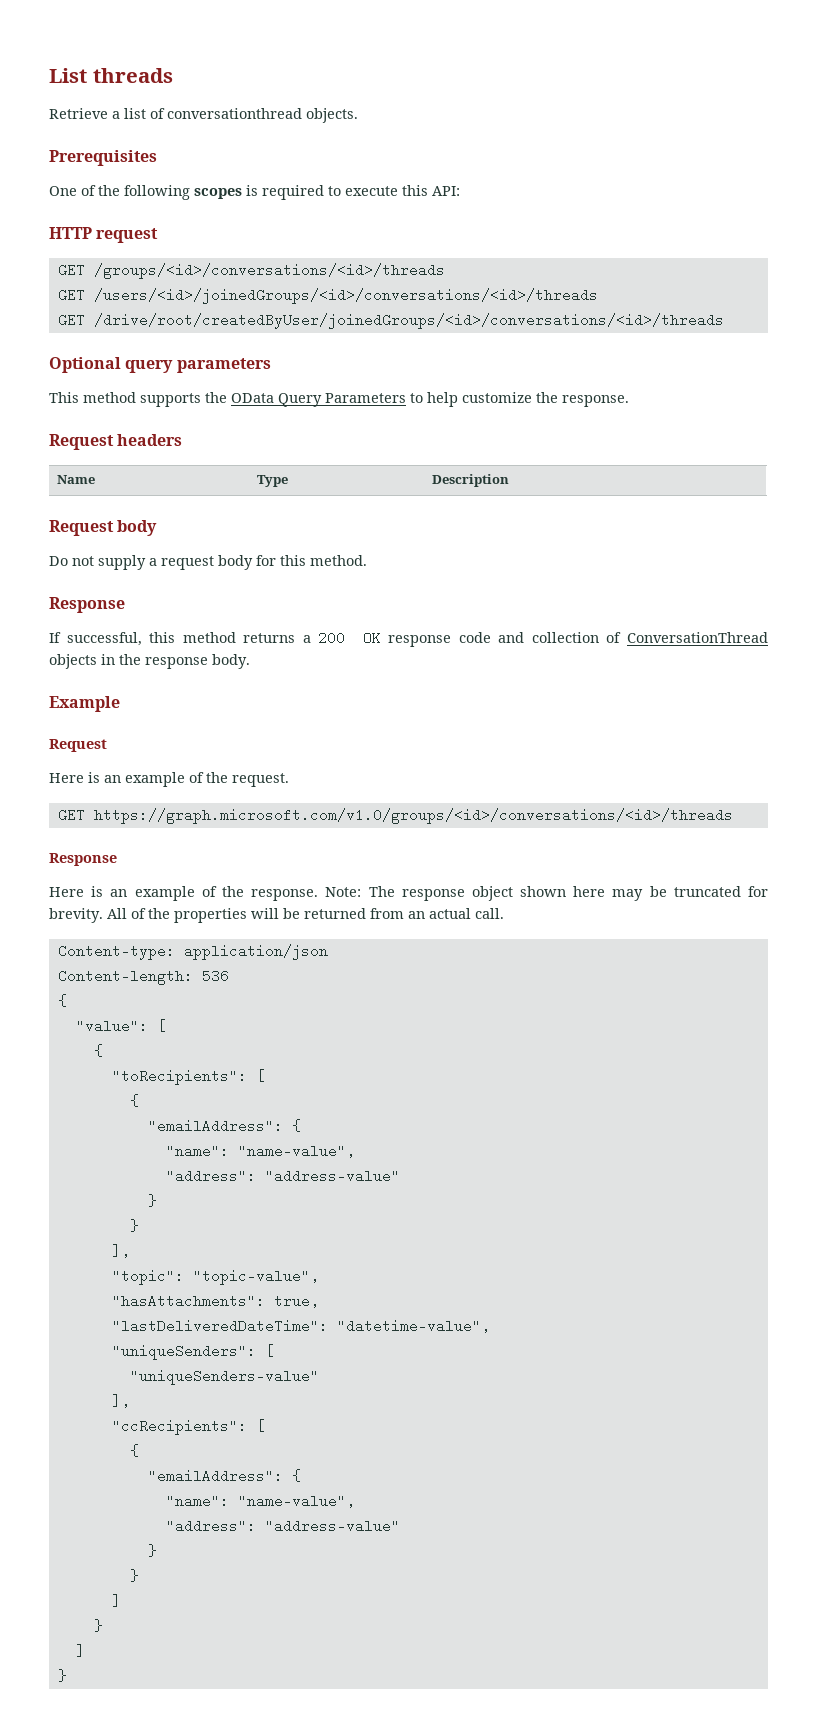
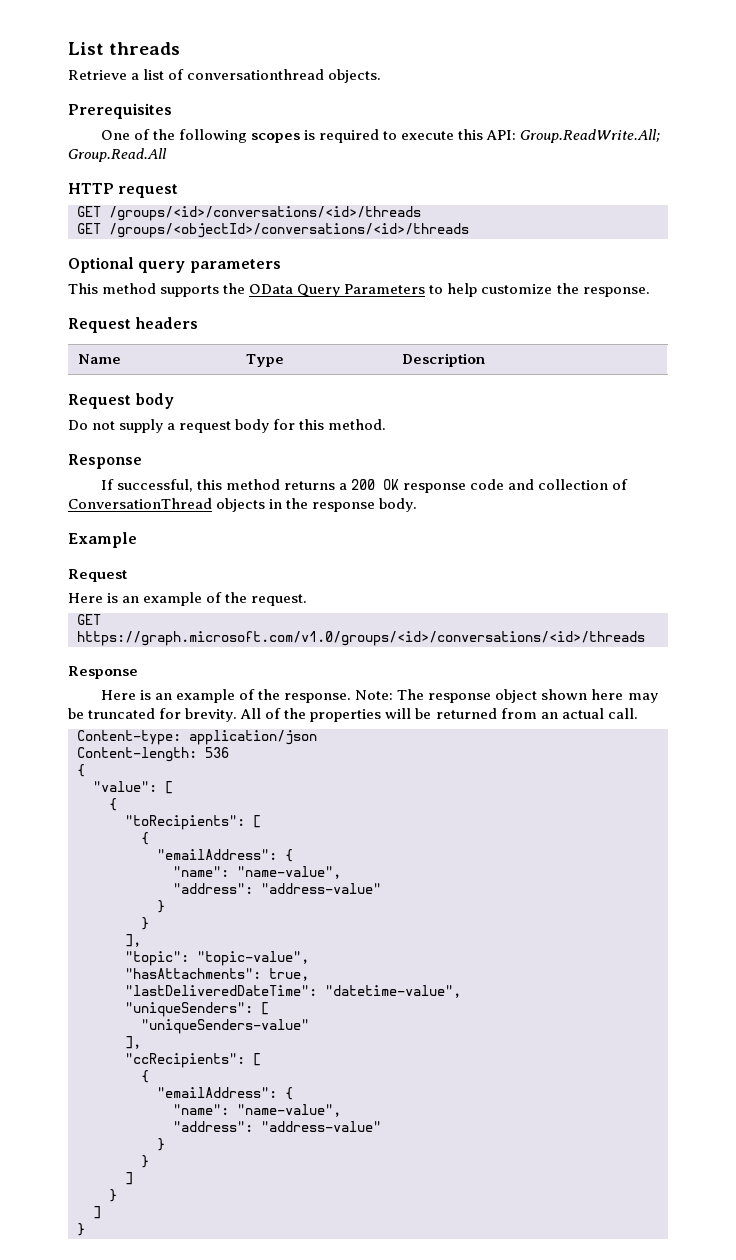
- One of the following scopes is required to execute this API:
+ One of the following scopes is required to execute this API: Group.ReadWrite.All; Group.Read.All
- GET /users/<id>/joinedGroups/<id>/conversations/<id>/threads
- GET /drive/root/createdByUser/joinedGroups/<id>/conversations/<id>/threads
+ GET /groups/<objectId>/conversations/<id>/threads

